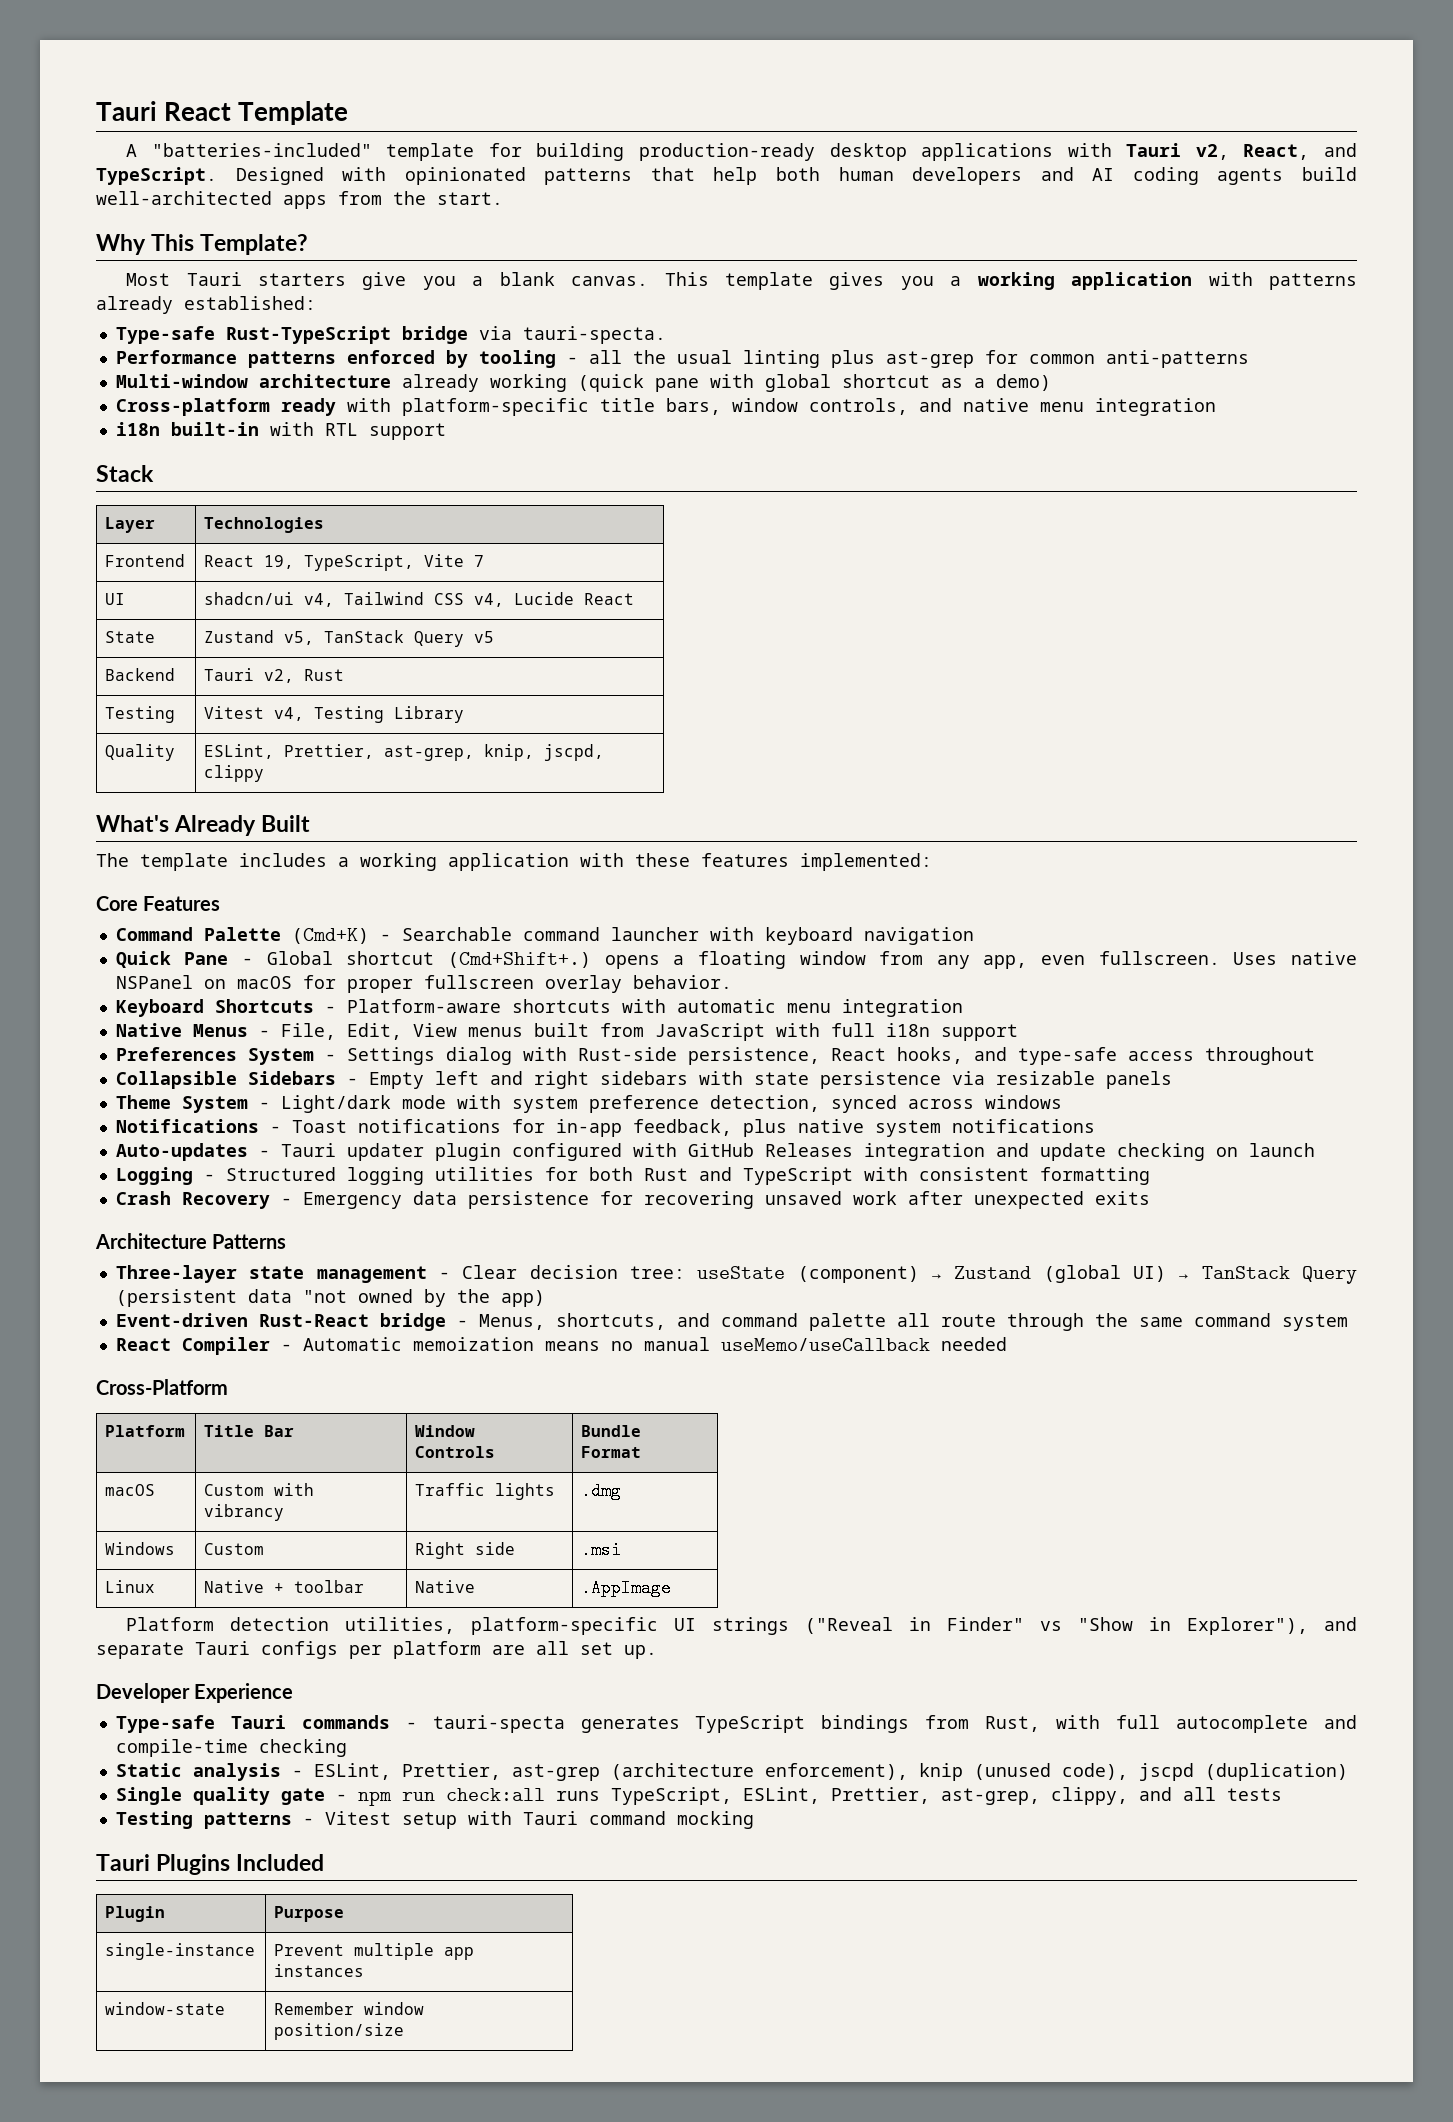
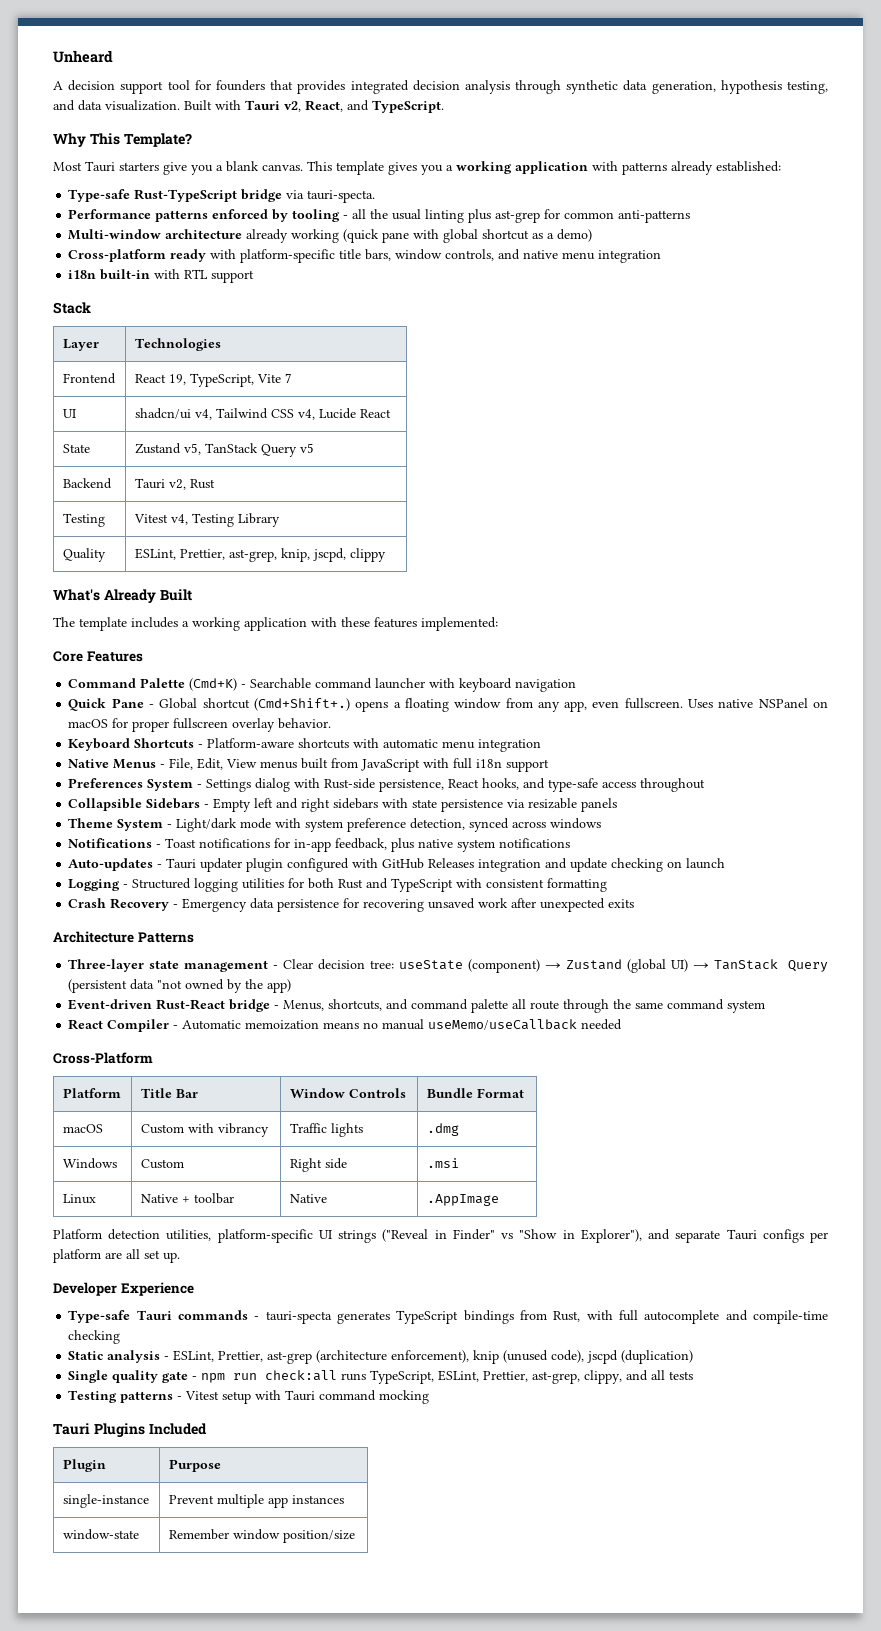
- Tauri React Template
- A "batteries-included" template for building production-ready desktop applications with Tauri v2, React, and TypeScript. Designed with opinionated patterns that help both human developers and AI coding agents build well-architected apps from the start.
+ Unheard
+ A decision support tool for founders that provides integrated decision analysis through synthetic data generation, hypothesis testing, and data visualization. Built with Tauri v2, React, and TypeScript.

